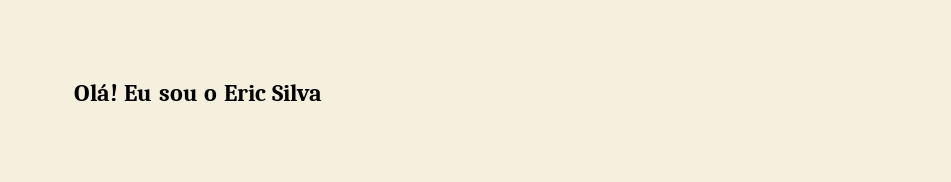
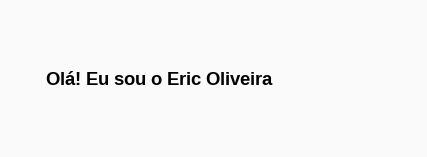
- Eu sou o Eric Silva
+ Eu sou o Eric Oliveira

